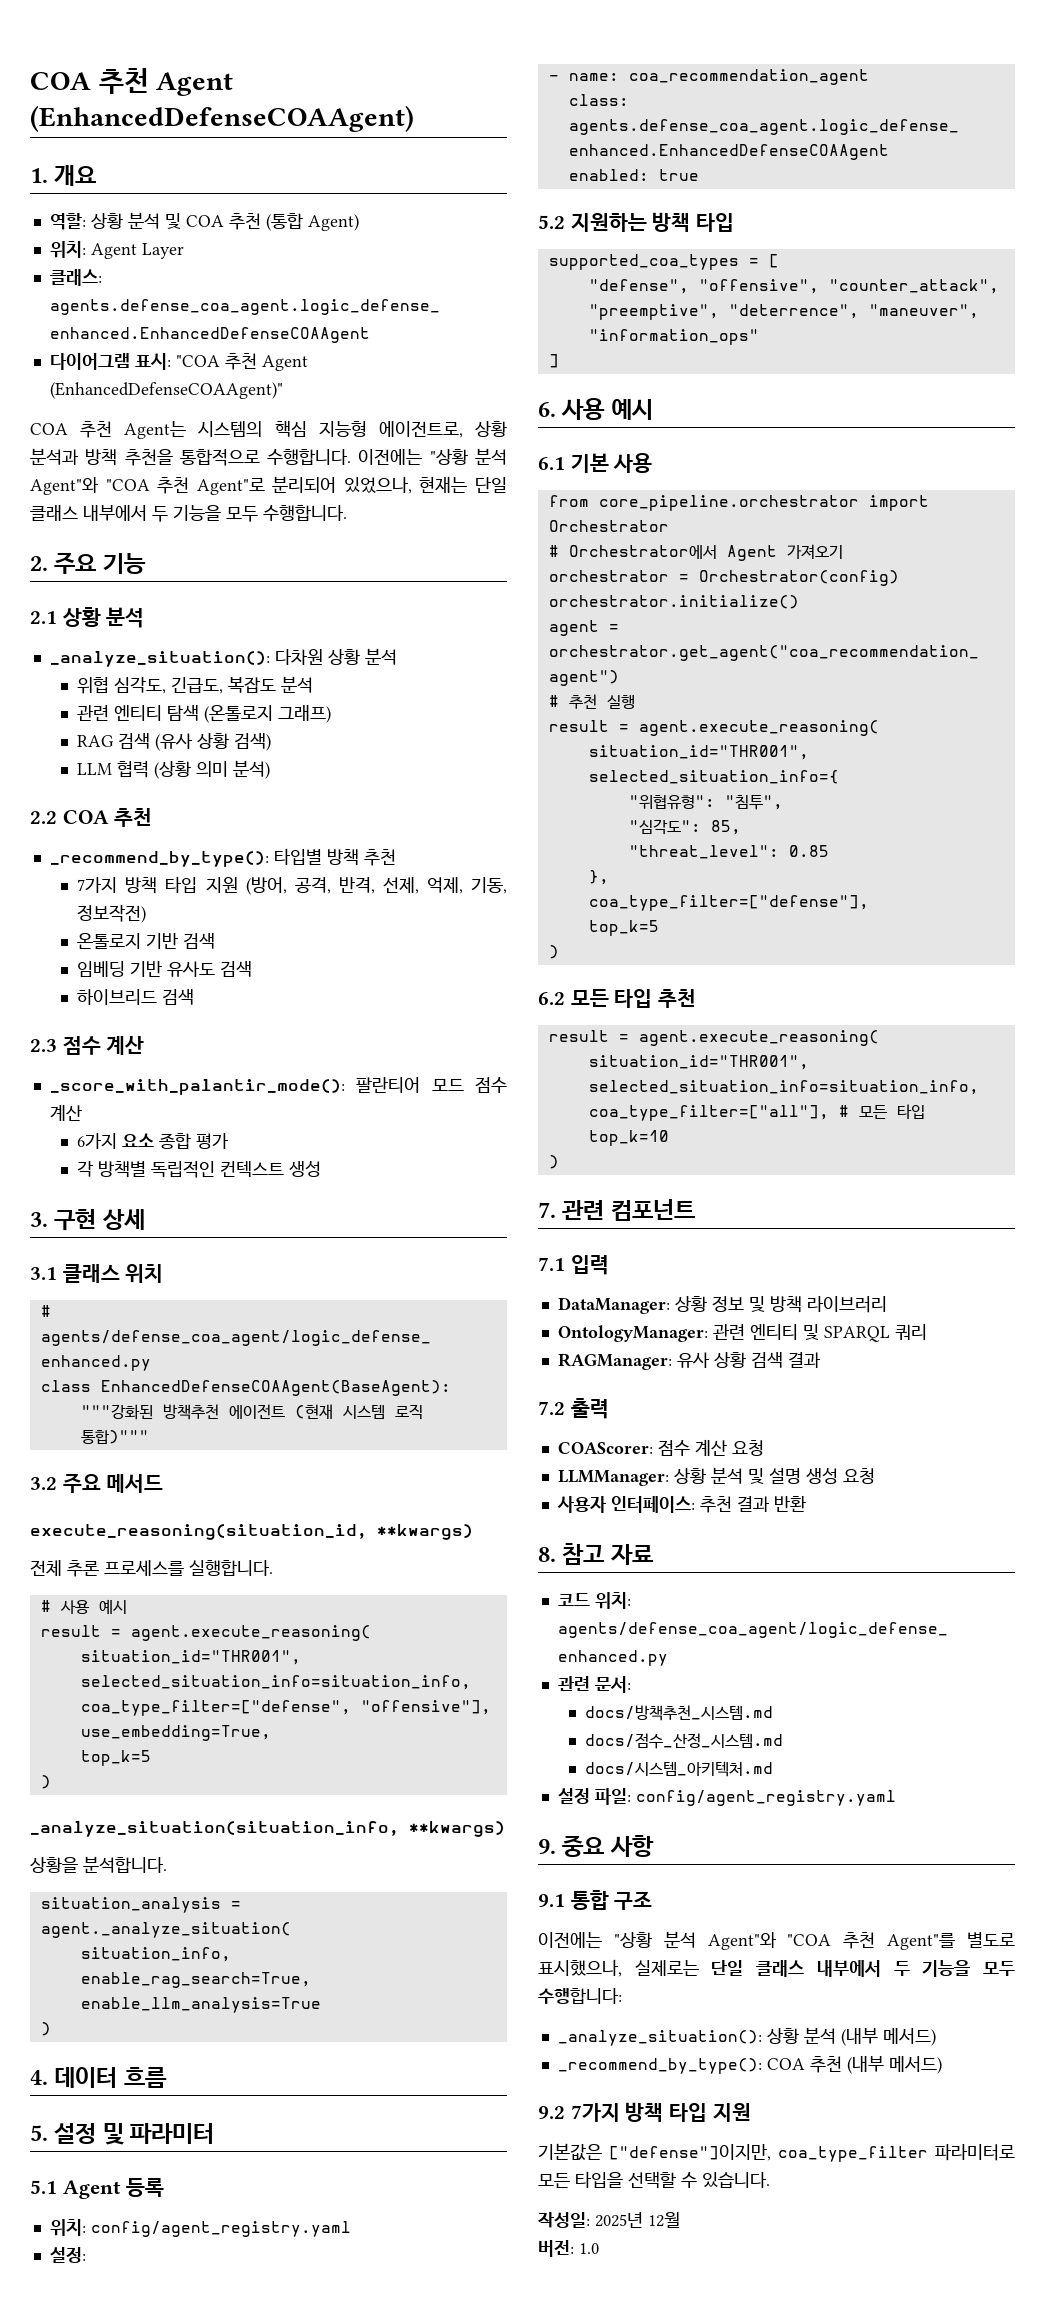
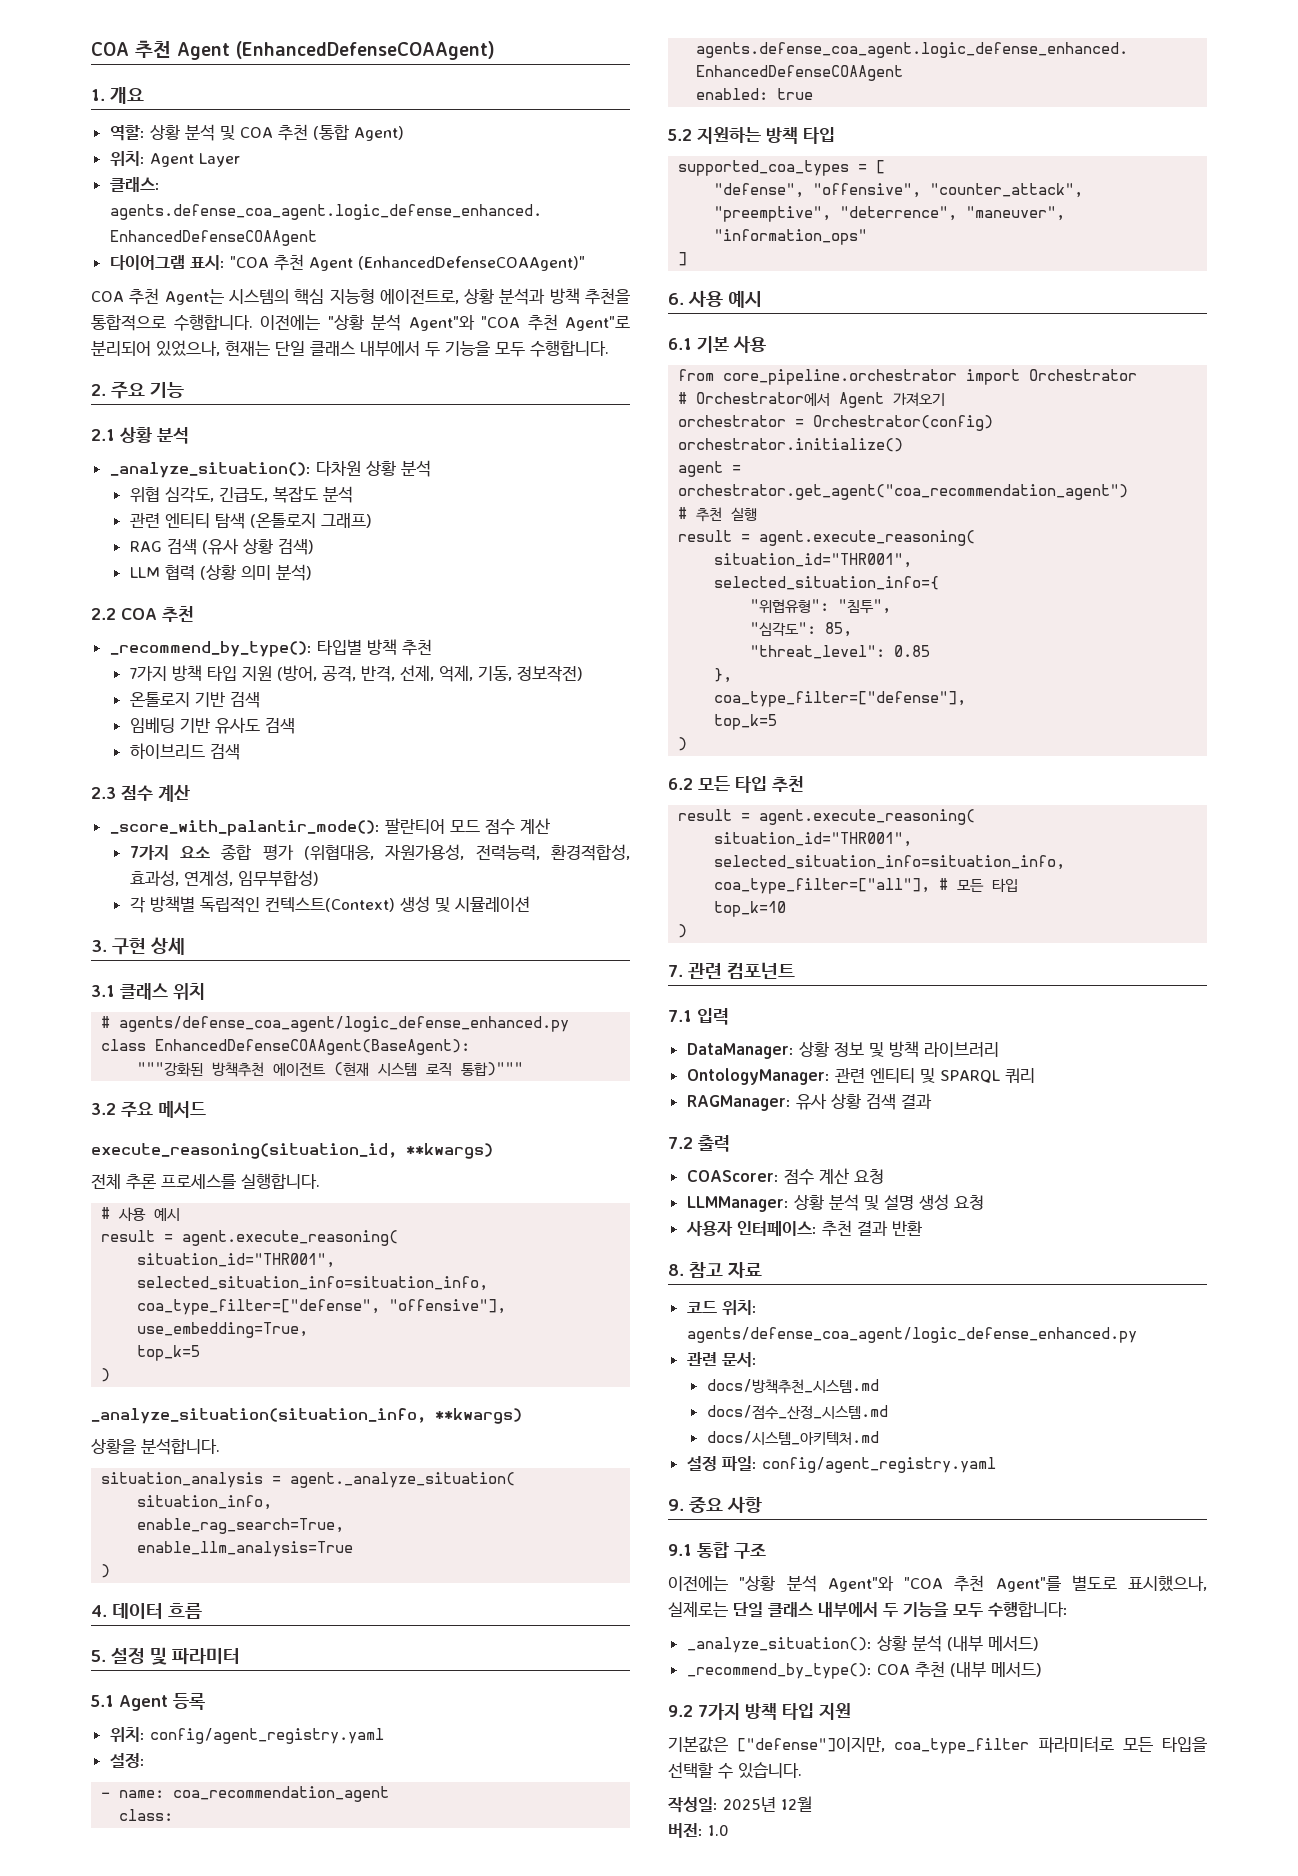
- 6가지 요소 종합 평가
+ 7가지 요소 종합 평가 (위협대응, 자원가용성, 전력능력, 환경적합성, 효과성, 연계성, 임무부합성)
- 각 방책별 독립적인 컨텍스트 생성
+ 각 방책별 독립적인 컨텍스트(Context) 생성 및 시뮬레이션

